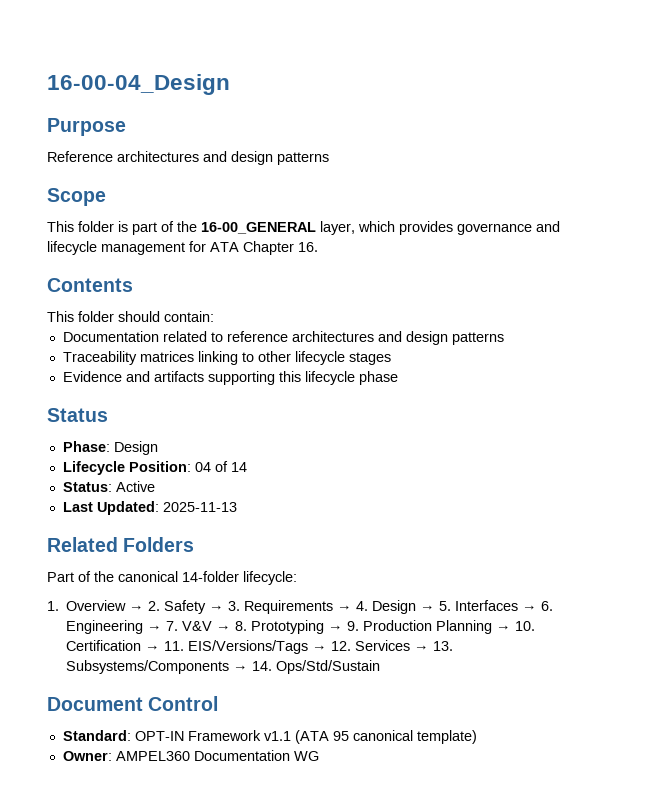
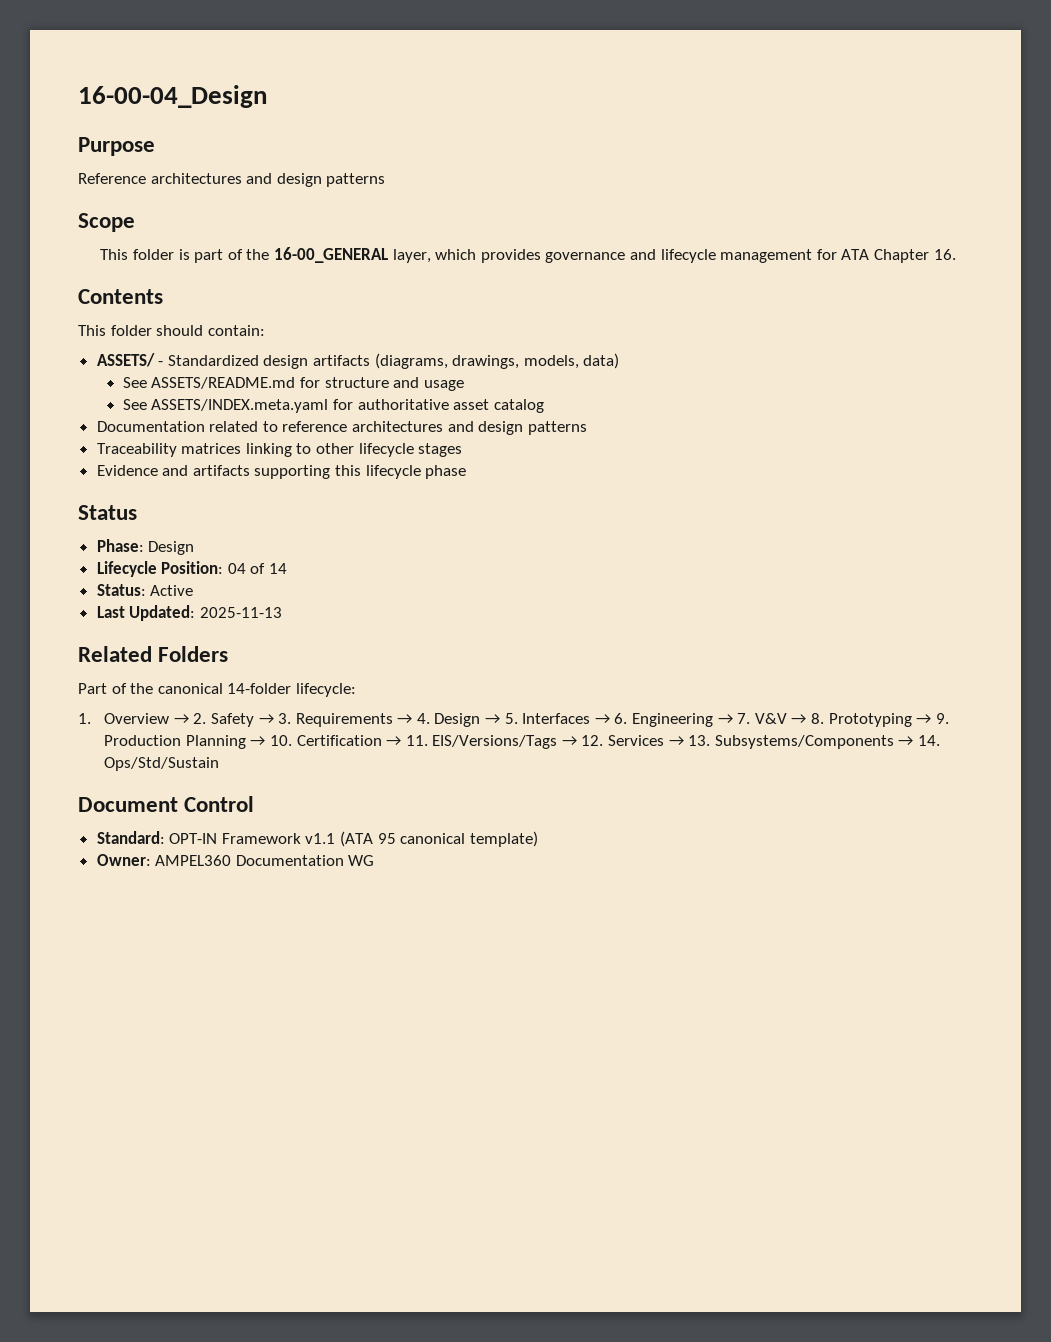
+ ASSETS/ - Standardized design artifacts (diagrams, drawings, models, data)
+ See ASSETS/README.md for structure and usage
+ See ASSETS/INDEX.meta.yaml for authoritative asset catalog

